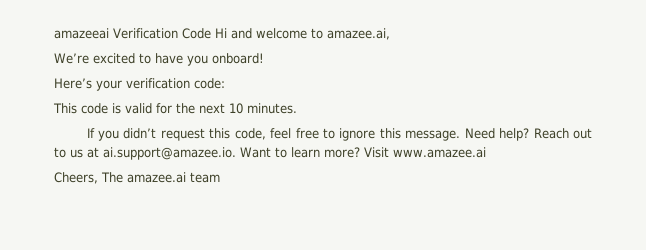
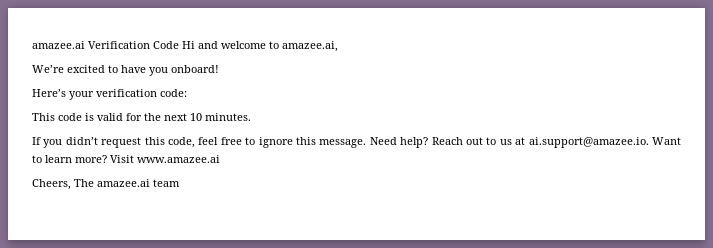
- amazeeai Verification Code Hi and welcome to amazee.ai,
+ amazee.ai Verification Code Hi and welcome to amazee.ai,

